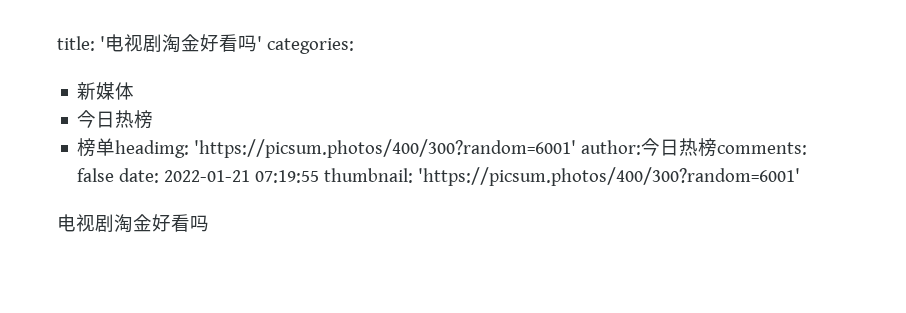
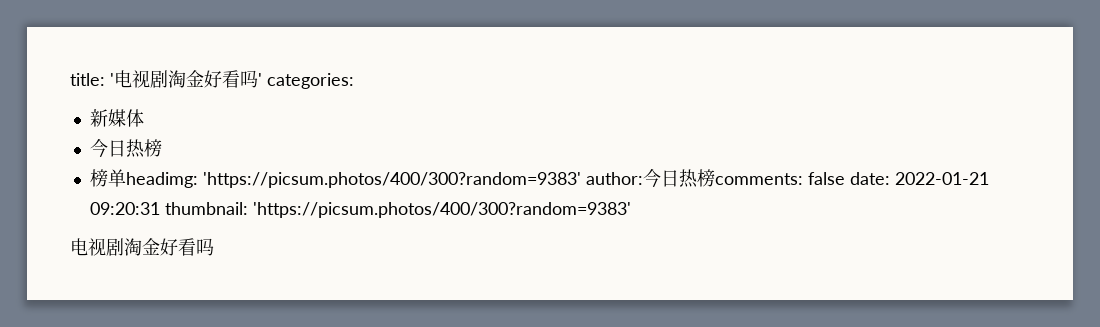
- 榜单headimg: 'https://picsum.photos/400/300?random=6001' author:今日热榜comments: false date: 2022-01-21 07:19:55 thumbnail: 'https://picsum.photos/400/300?random=6001'
+ 榜单headimg: 'https://picsum.photos/400/300?random=9383' author:今日热榜comments: false date: 2022-01-21 09:20:31 thumbnail: 'https://picsum.photos/400/300?random=9383'

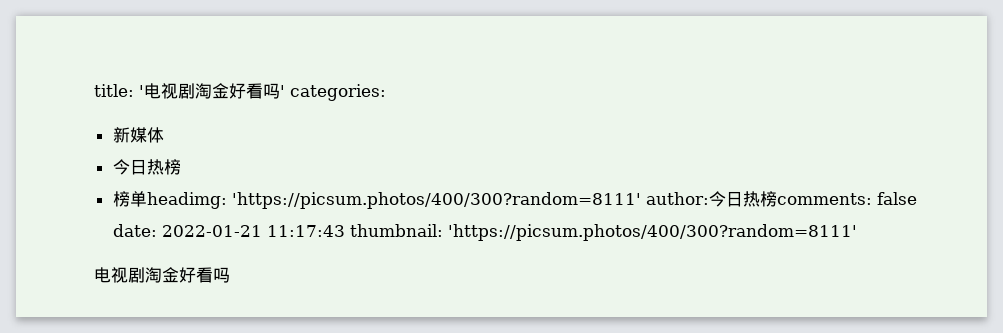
- 榜单headimg: 'https://picsum.photos/400/300?random=9383' author:今日热榜comments: false date: 2022-01-21 09:20:31 thumbnail: 'https://picsum.photos/400/300?random=9383'
+ 榜单headimg: 'https://picsum.photos/400/300?random=8111' author:今日热榜comments: false date: 2022-01-21 11:17:43 thumbnail: 'https://picsum.photos/400/300?random=8111'

